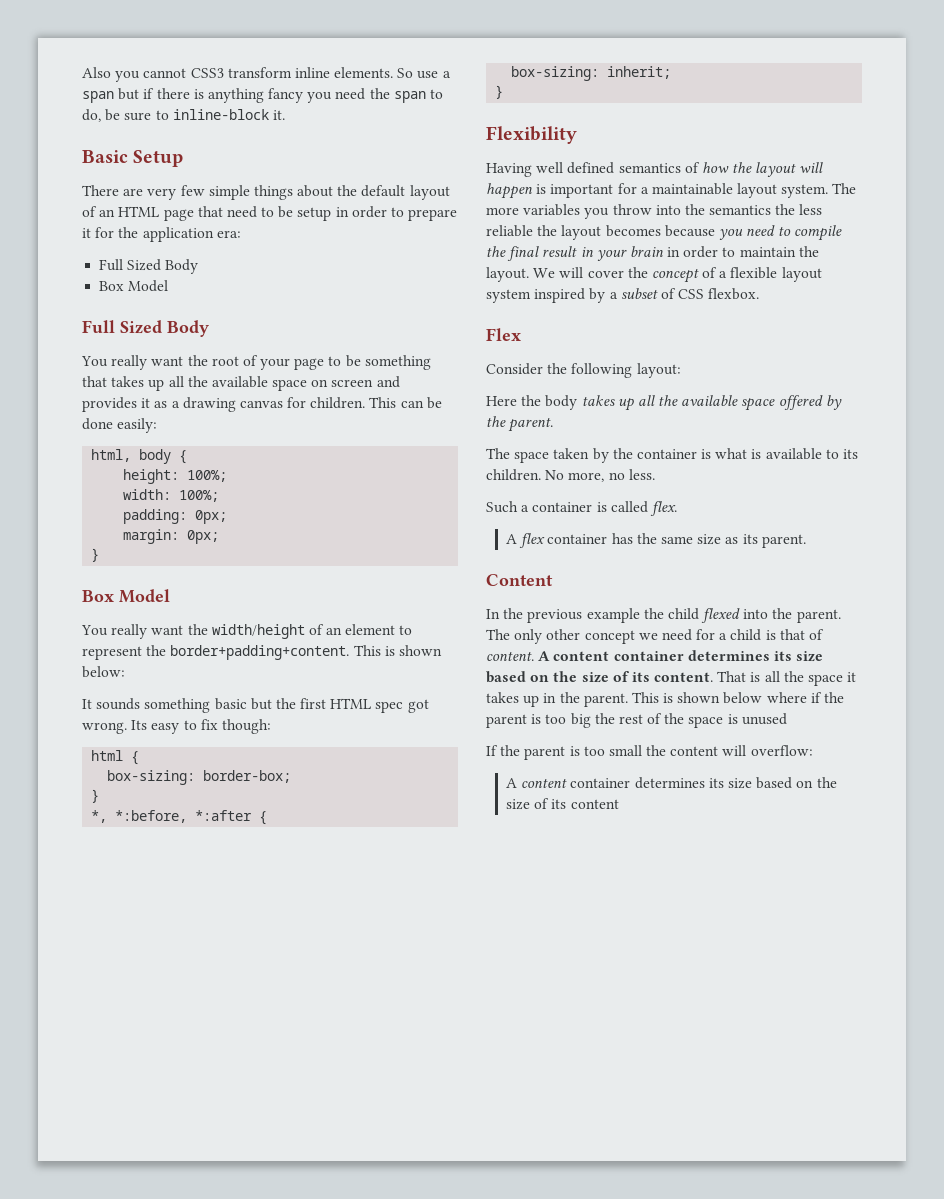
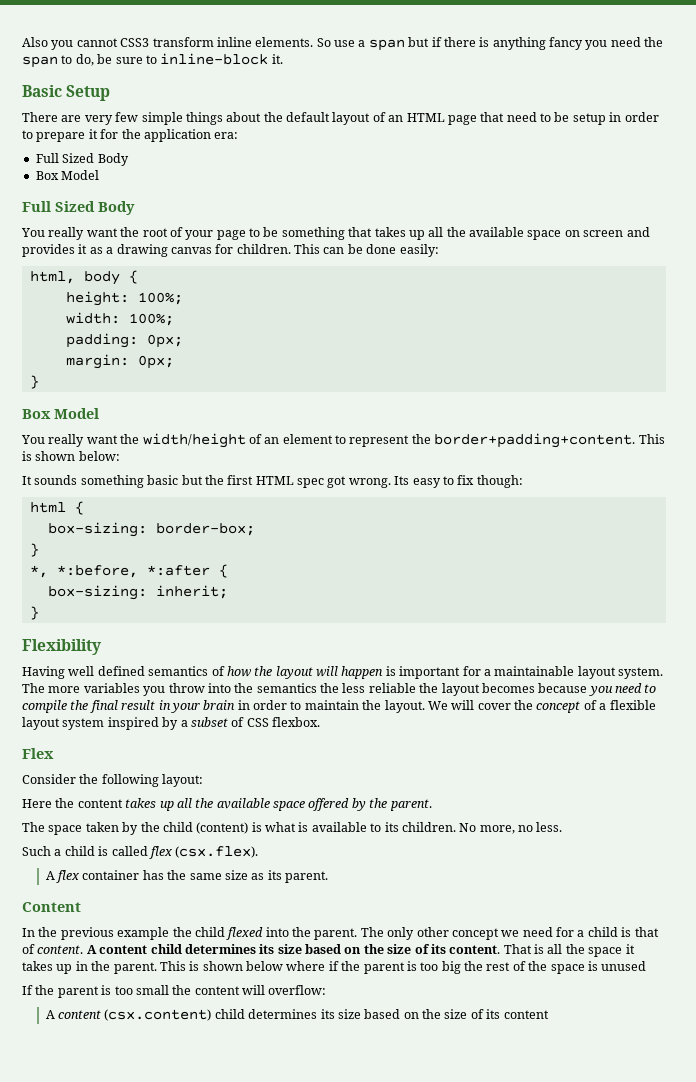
- Here the body takes up all the available space offered by the parent.
+ Here the content takes up all the available space offered by the parent.
- The space taken by the container is what is available to its children.
+ The space taken by the child (content) is what is available to its children.
- Such a container is called flex.
+ Such a child is called flex (csx.flex).
- A content container determines its size based on the size of its content.
+ A content child determines its size based on the size of its content.
- A content container determines its size based on the size of its content
+ A content (csx.content) child determines its size based on the size of its content

